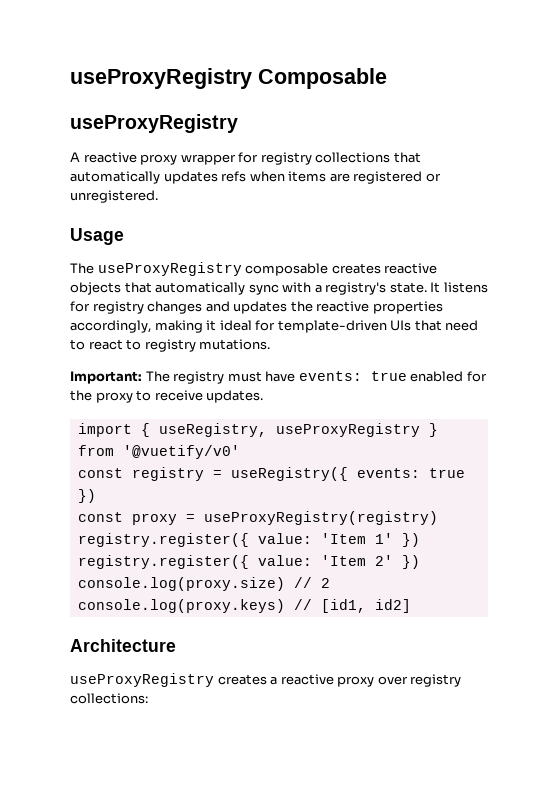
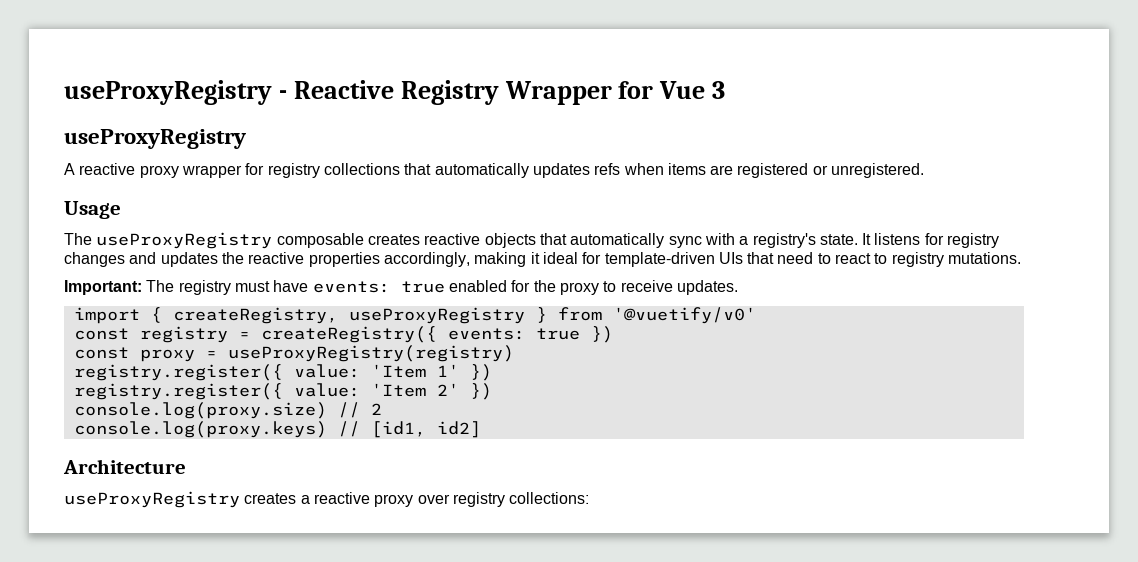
- useProxyRegistry Composable
+ useProxyRegistry - Reactive Registry Wrapper for Vue 3
- import { useRegistry, useProxyRegistry } from '@vuetify/v0'
+ import { createRegistry, useProxyRegistry } from '@vuetify/v0'
- const registry = useRegistry({ events: true })
+ const registry = createRegistry({ events: true })

